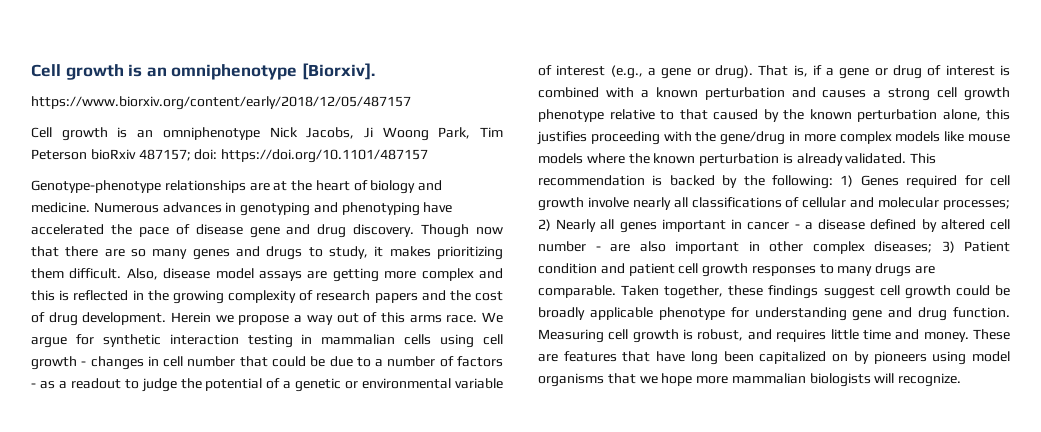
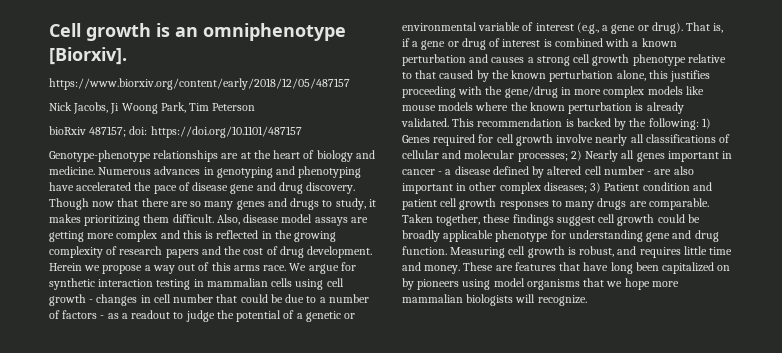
- Cell growth is an omniphenotype Nick Jacobs, Ji Woong Park, Tim Peterson bioRxiv 487157; doi: https://doi.org/10.1101/487157
+ Nick Jacobs, Ji Woong Park, Tim Peterson
+ bioRxiv 487157; doi: https://doi.org/10.1101/487157

